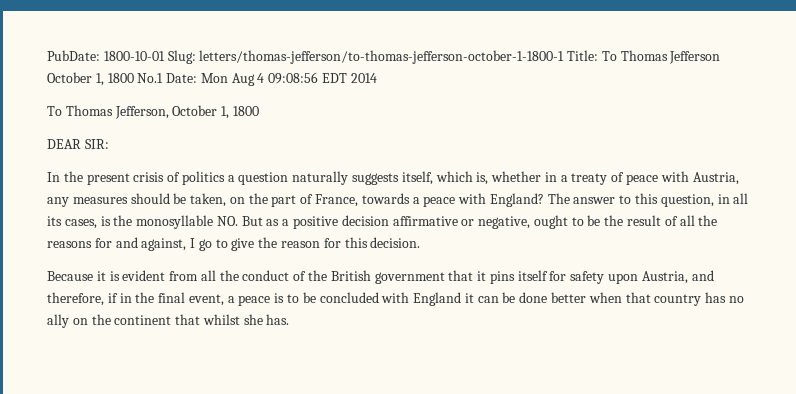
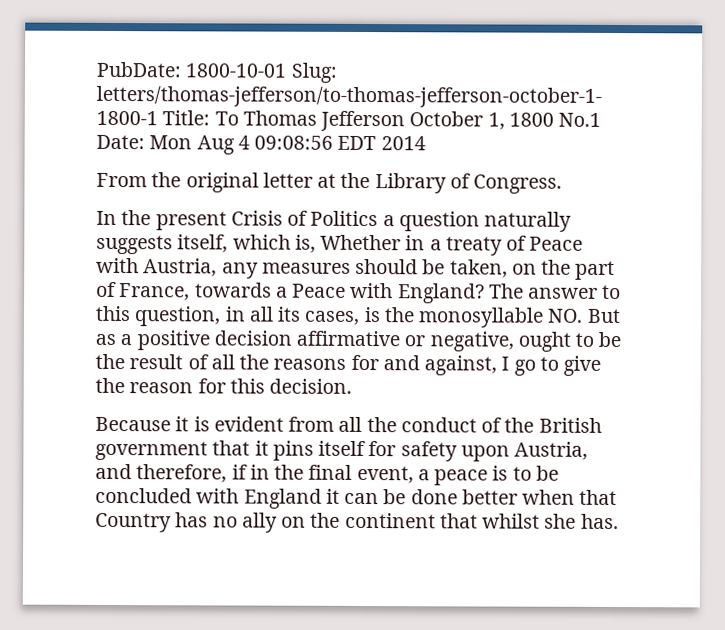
- To Thomas Jefferson, October 1, 1800
- DEAR SIR:
+ From the original letter at the Library of Congress.
- In the present crisis of politics a question naturally suggests itself, which is, whether in a treaty of peace with Austria, any measures should be taken, on the part of France, towards a peace with England?
+ In the present Crisis of Politics a question naturally suggests itself, which is, Whether in a treaty of Peace with Austria, any measures should be taken, on the part of France, towards a Peace with England?
- Because it is evident from all the conduct of the British government that it pins itself for safety upon Austria, and therefore, if in the final event, a peace is to be concluded with England it can be done better when that country has no ally on the continent that whilst she has.
+ Because it is evident from all the conduct of the British government that it pins itself for safety upon Austria, and therefore, if in the final event, a peace is to be concluded with England it can be done better when that Country has no ally on the continent that whilst she has.

